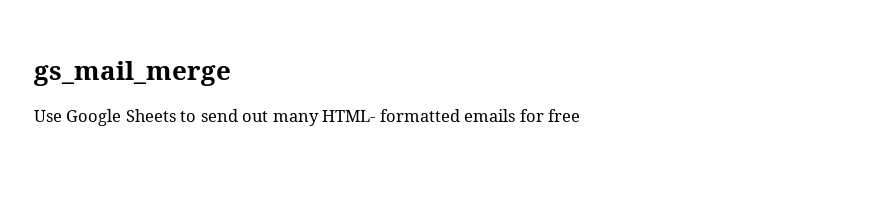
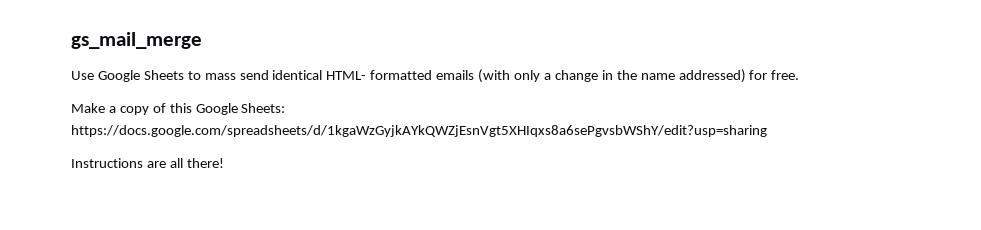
- Use Google Sheets to send out many HTML- formatted emails for free
+ Use Google Sheets to mass send identical HTML- formatted emails (with only a change in the name addressed) for free.
+ Make a copy of this Google Sheets: https://docs.google.com/spreadsheets/d/1kgaWzGyjkAYkQWZjEsnVgt5XHIqxs8a6sePgvsbWShY/edit?usp=sharing
+ Instructions are all there!

